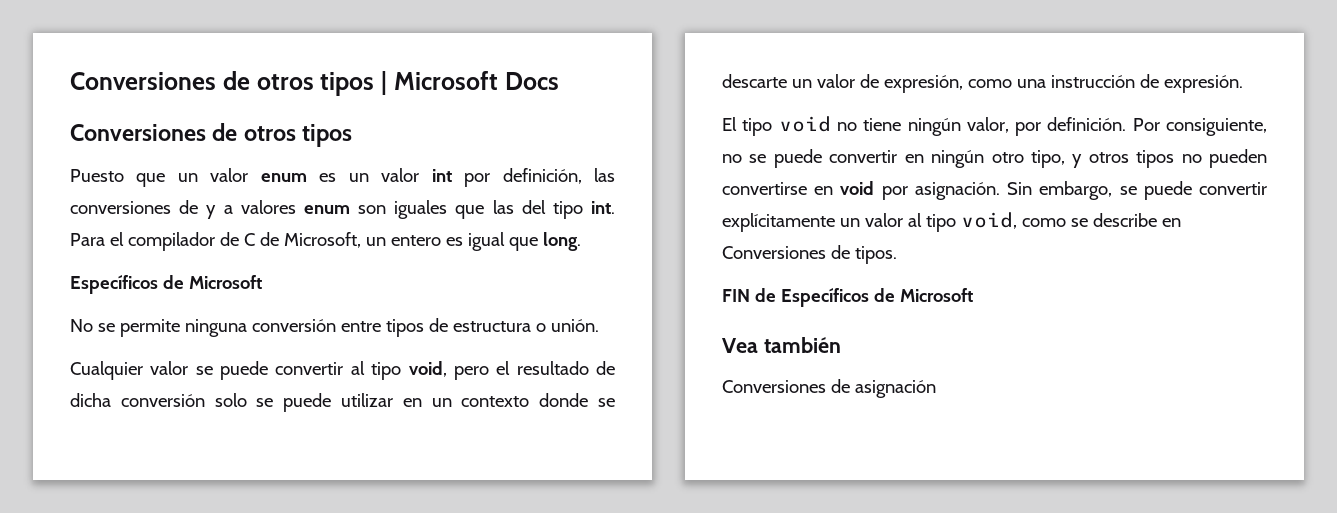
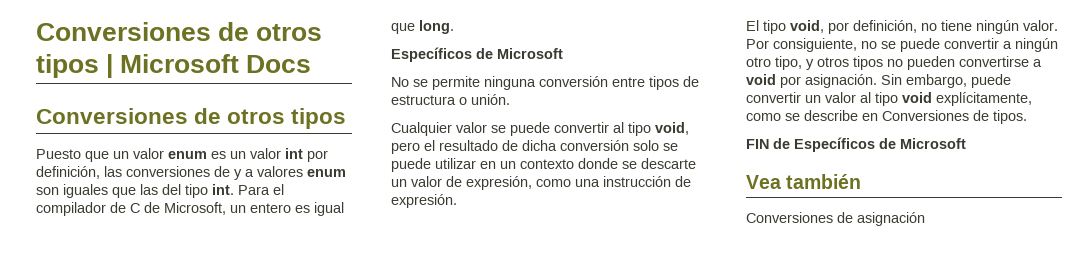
- El tipo void no tiene ningún valor, por definición.
+ El tipo void, por definición, no tiene ningún valor.
- Por consiguiente, no se puede convertir en ningún otro tipo, y otros tipos no pueden convertirse en void por asignación.
+ Por consiguiente, no se puede convertir a ningún otro tipo, y otros tipos no pueden convertirse a void por asignación.
- Sin embargo, se puede convertir explícitamente un valor al tipo void, como se describe en Conversiones de tipos.
+ Sin embargo, puede convertir un valor al tipo void explícitamente, como se describe en Conversiones de tipos.

